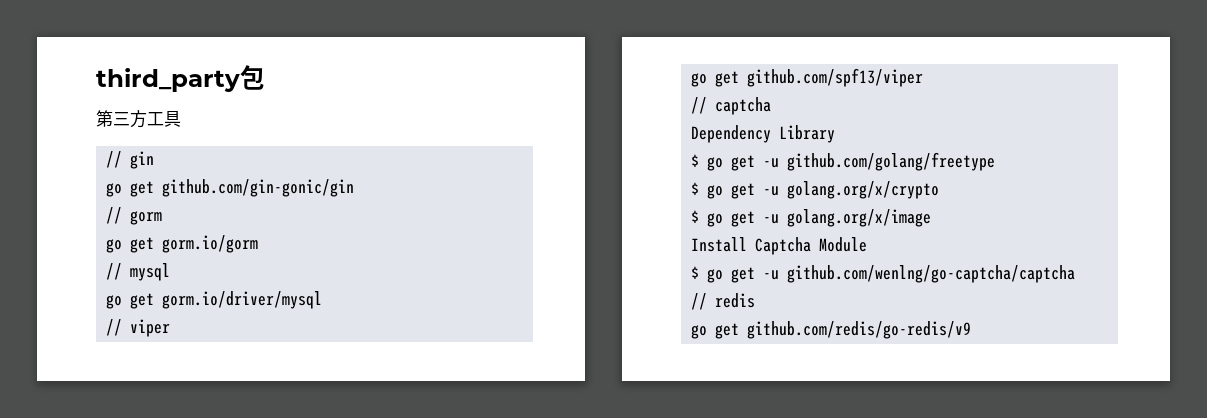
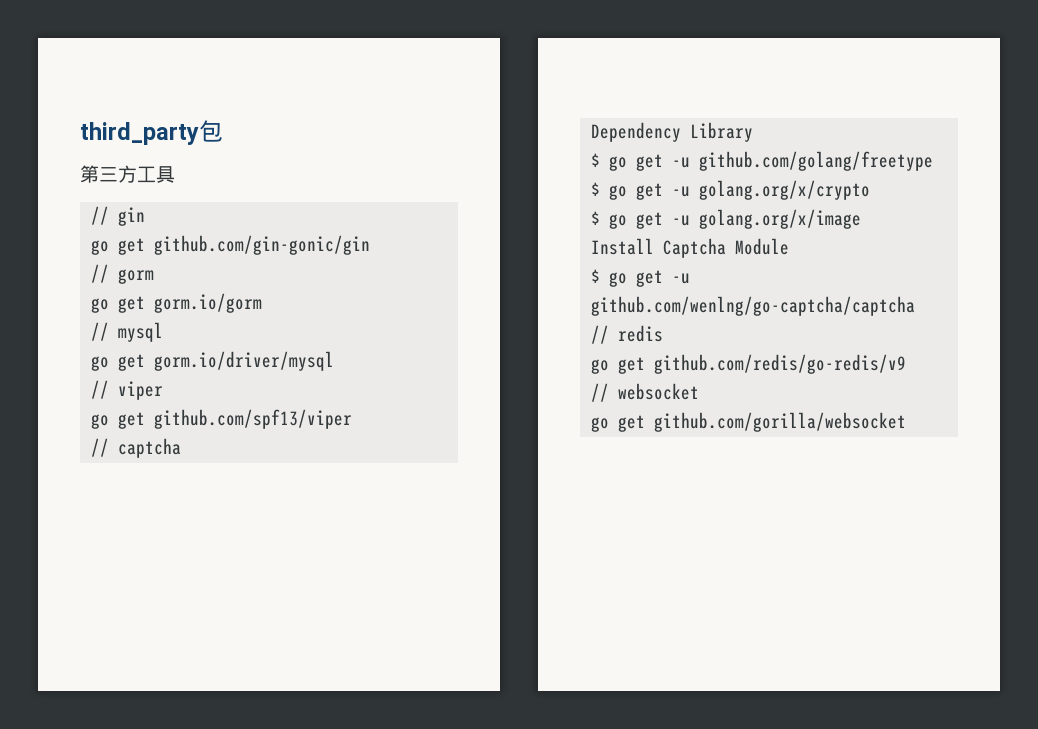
+ // websocket
+ go get github.com/gorilla/websocket

